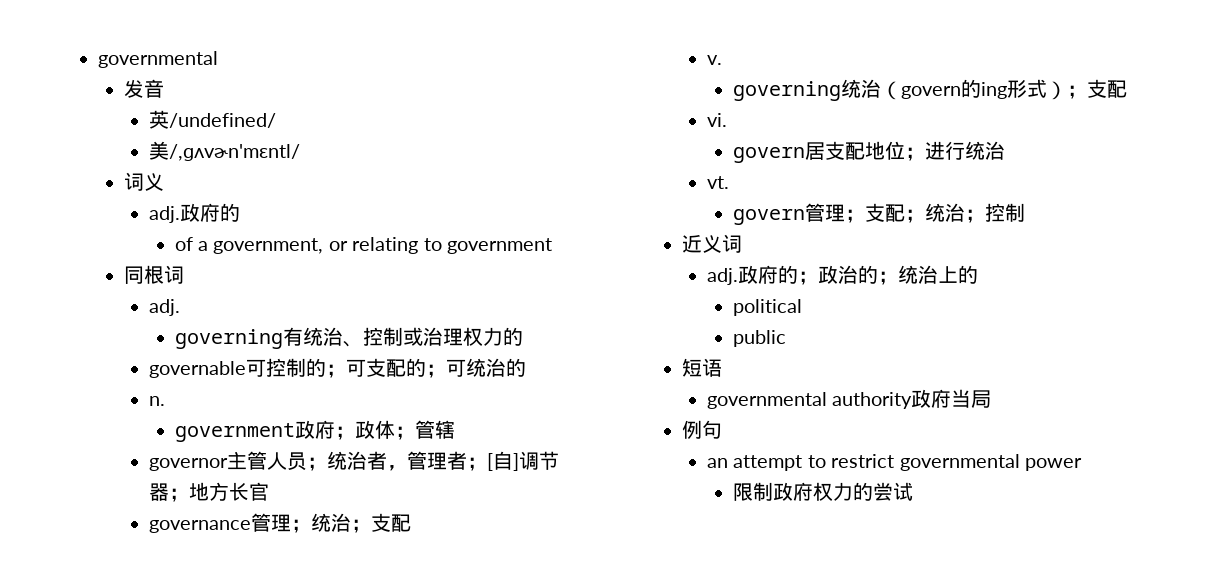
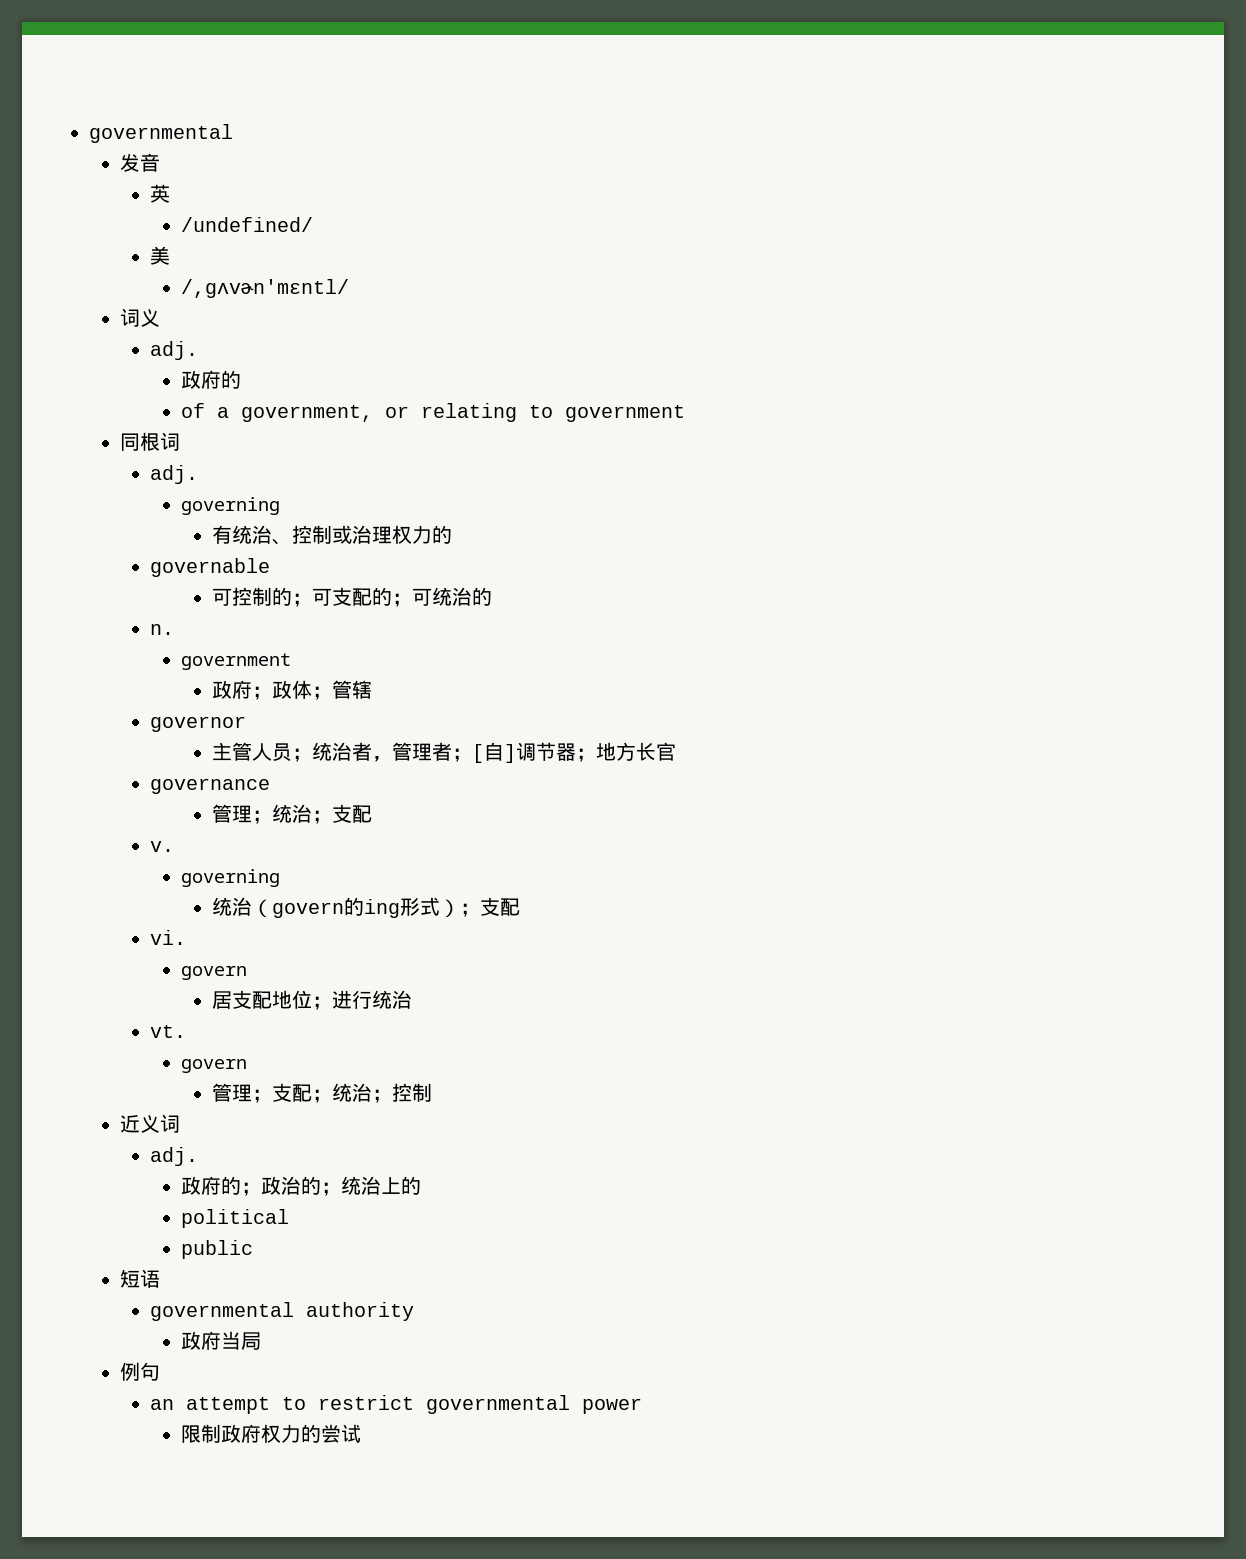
- 英/undefined/
+ 英
+ /undefined/
- 美/,ɡʌvɚn'mɛntl/
+ 美
+ /,ɡʌvɚn'mɛntl/
  词义
- adj.政府的
+ adj.
+ 政府的
  同根词
  adj.
- governing有统治、控制或治理权力的
+ governing
+ 有统治、控制或治理权力的
- governable可控制的；可支配的；可统治的
+ governable
+ 可控制的；可支配的；可统治的
  n.
- government政府；政体；管辖
+ government
+ 政府；政体；管辖
- governor主管人员；统治者，管理者；[自]调节器；地方长官
+ governor
+ 主管人员；统治者，管理者；[自]调节器；地方长官
- governance管理；统治；支配
+ governance
+ 管理；统治；支配
  v.
- governing统治（govern的ing形式）；支配
+ governing
+ 统治（govern的ing形式）；支配
  vi.
- govern居支配地位；进行统治
+ govern
+ 居支配地位；进行统治
  vt.
- govern管理；支配；统治；控制
+ govern
+ 管理；支配；统治；控制
  近义词
- adj.政府的；政治的；统治上的
+ adj.
+ 政府的；政治的；统治上的
- governmental authority政府当局
+ governmental authority
+ 政府当局

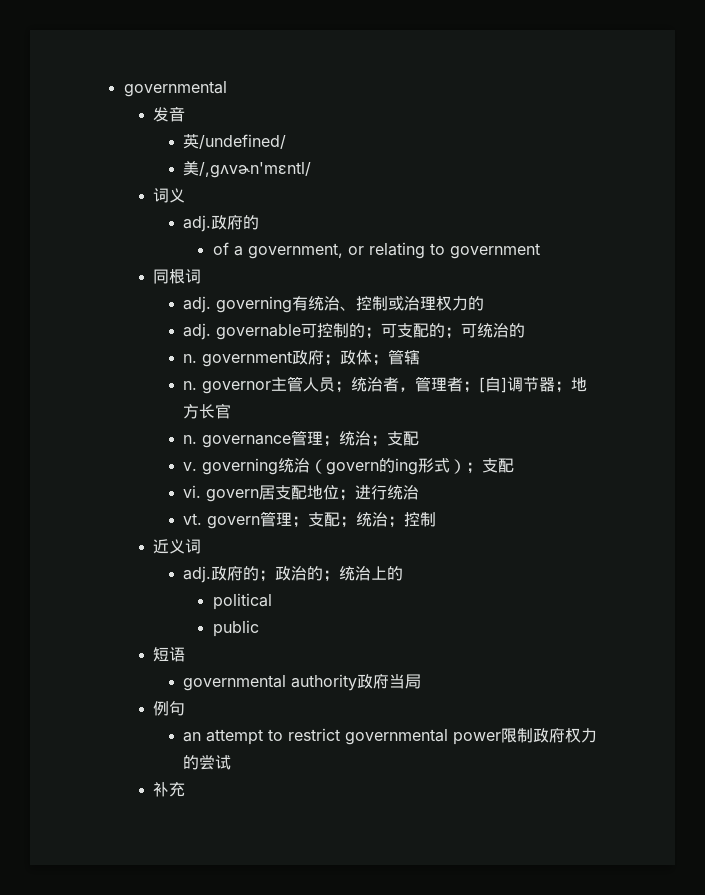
- 英
- /undefined/
+ 英/undefined/
- 美
- /,ɡʌvɚn'mɛntl/
+ 美/,ɡʌvɚn'mɛntl/
  词义
- adj.
- 政府的
+ adj.政府的
  同根词
- adj.
- governing
- 有统治、控制或治理权力的
+ adj. governing有统治、控制或治理权力的
- governable
- 可控制的；可支配的；可统治的
+ adj. governable可控制的；可支配的；可统治的
- n.
- government
- 政府；政体；管辖
+ n. government政府；政体；管辖
- governor
- 主管人员；统治者，管理者；[自]调节器；地方长官
+ n. governor主管人员；统治者，管理者；[自]调节器；地方长官
- governance
- 管理；统治；支配
+ n. governance管理；统治；支配
- v.
- governing
- 统治（govern的ing形式）；支配
+ v. governing统治（govern的ing形式）；支配
- vi.
- govern
- 居支配地位；进行统治
+ vi. govern居支配地位；进行统治
- vt.
- govern
- 管理；支配；统治；控制
+ vt. govern管理；支配；统治；控制
  近义词
- adj.
- 政府的；政治的；统治上的
+ adj.政府的；政治的；统治上的
- governmental authority
- 政府当局
+ governmental authority政府当局
- an attempt to restrict governmental power
- 限制政府权力的尝试
+ an attempt to restrict governmental power限制政府权力的尝试
+ 补充

